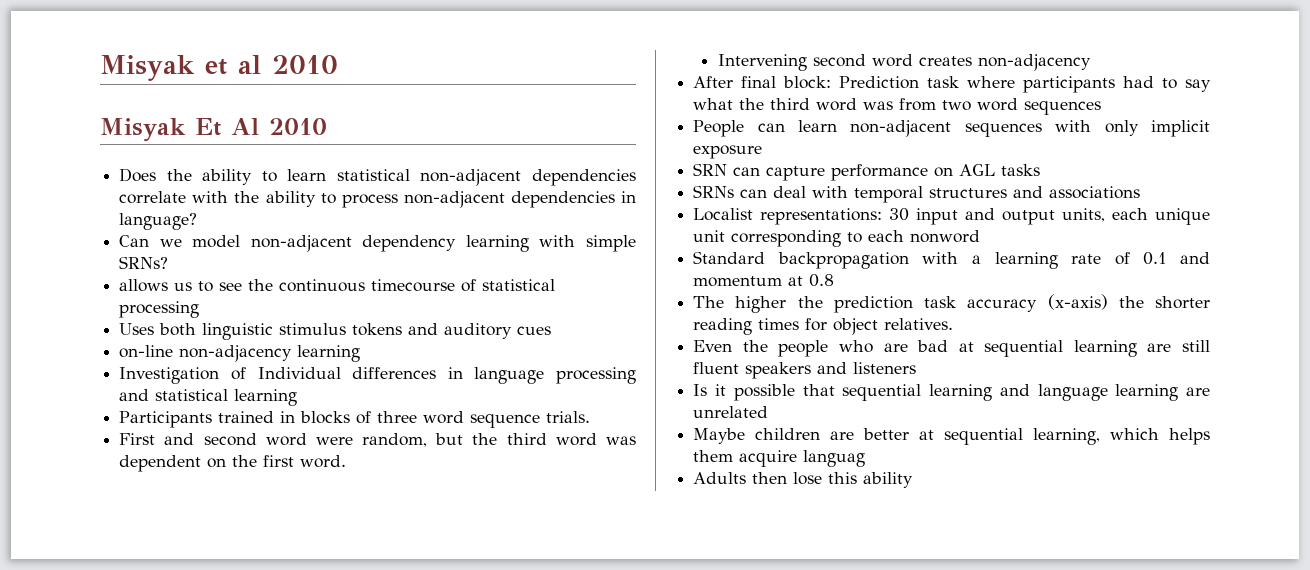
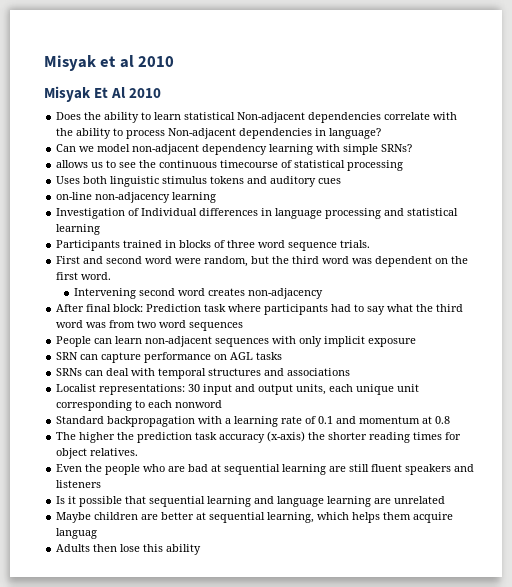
- Does the ability to learn statistical non-adjacent dependencies correlate with the ability to process non-adjacent dependencies in language?
+ Does the ability to learn statistical Non-adjacent dependencies correlate with the ability to process Non-adjacent dependencies in language?

